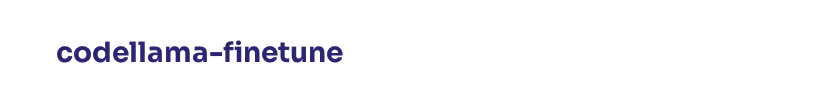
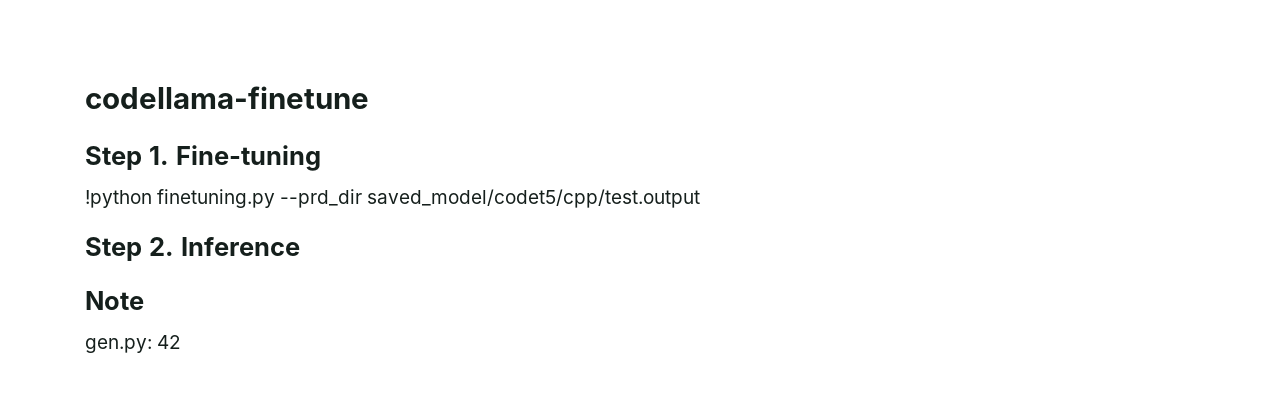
+ Step 1. Fine-tuning
+ !python finetuning.py --prd_dir saved_model/codet5/cpp/test.output
+ Step 2. Inference
+ Note
+ gen.py: 42

